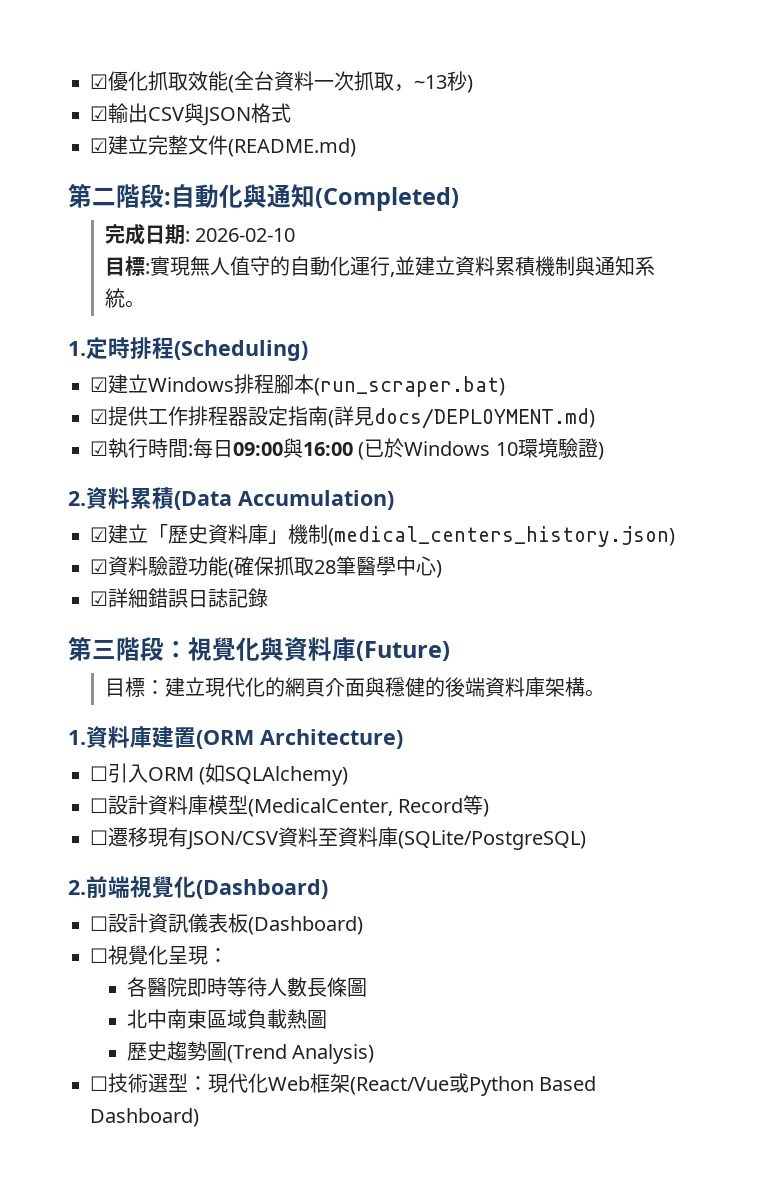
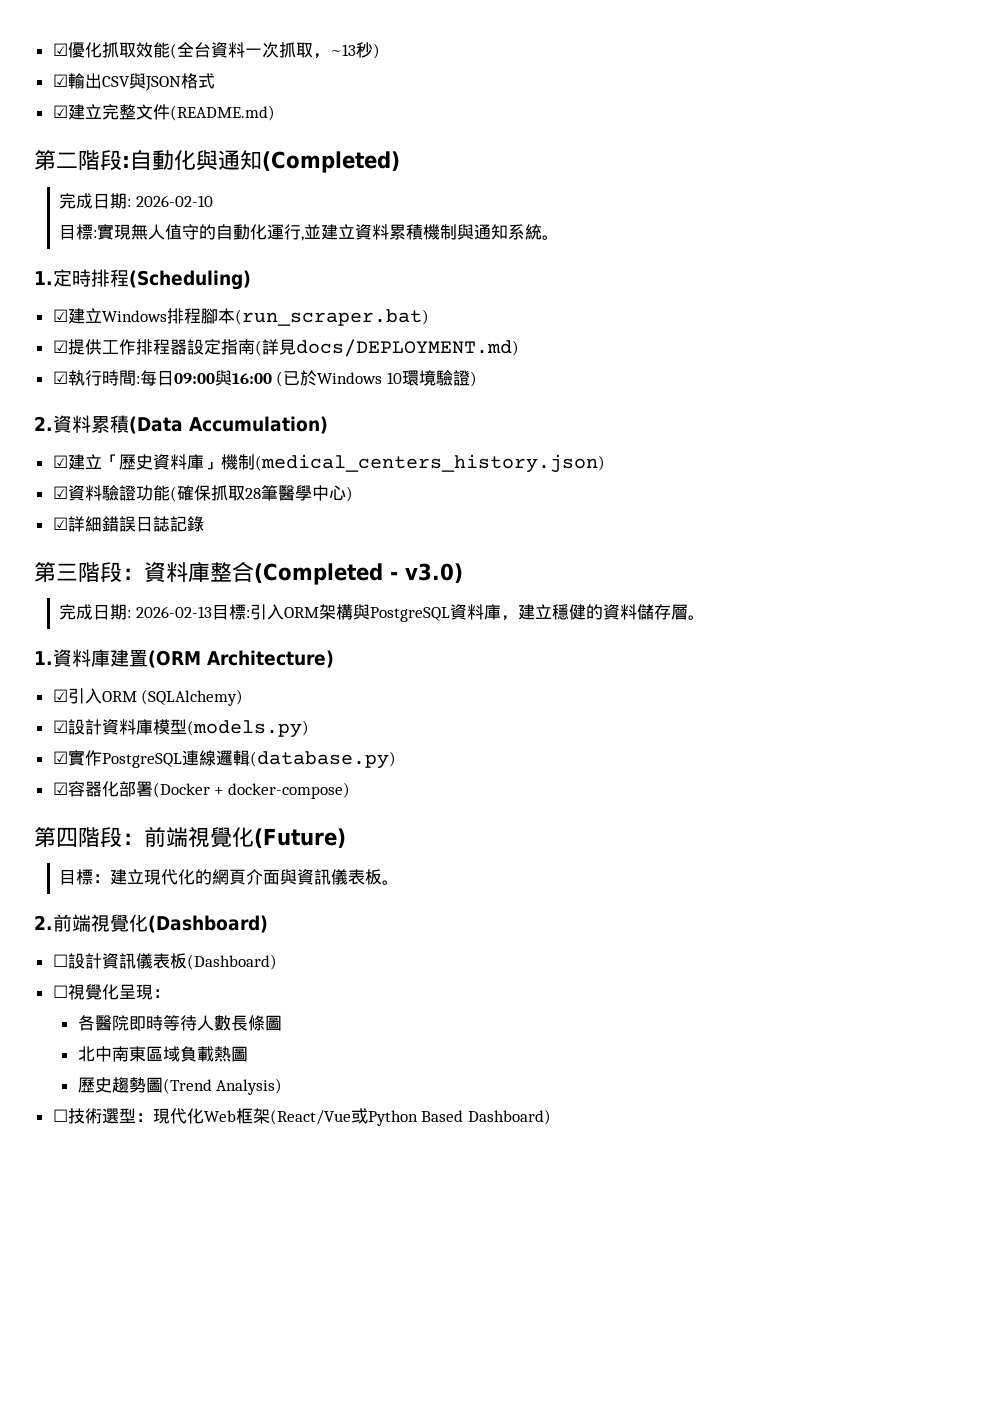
- 第三階段：視覺化與資料庫(Future)
+ 第三階段：資料庫整合(Completed - v3.0)
+ 完成日期: 2026-02-13目標:引入ORM架構與PostgreSQL資料庫，建立穩健的資料儲存層。
+ 1.資料庫建置(ORM Architecture)
+ ☑引入ORM (SQLAlchemy)
+ ☑設計資料庫模型(models.py)
+ ☑實作PostgreSQL連線邏輯(database.py)
+ ☑容器化部署(Docker + docker-compose)
+ 第四階段：前端視覺化(Future)
- 目標：建立現代化的網頁介面與穩健的後端資料庫架構。
- 1.資料庫建置(ORM Architecture)
- ☐引入ORM (如SQLAlchemy)
- ☐設計資料庫模型(MedicalCenter, Record等)
- ☐遷移現有JSON/CSV資料至資料庫(SQLite/PostgreSQL)
+ 目標：建立現代化的網頁介面與資訊儀表板。

